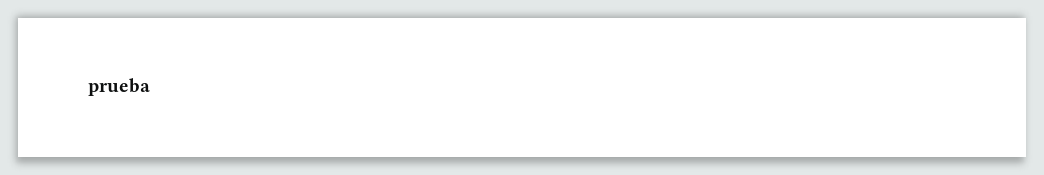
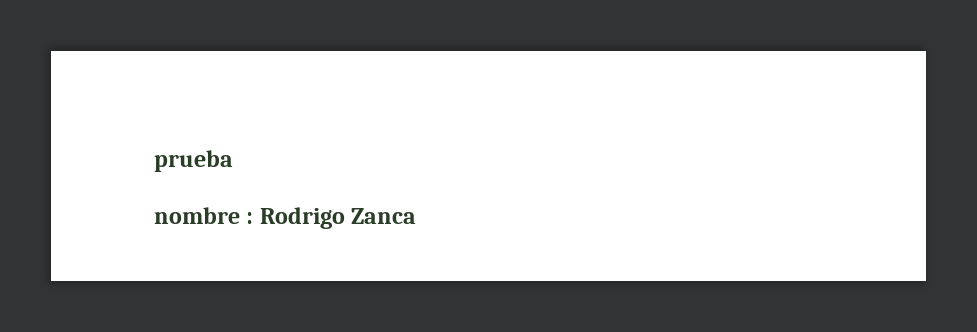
+ nombre : Rodrigo Zanca

